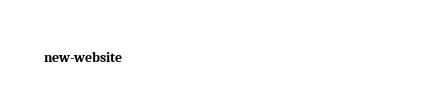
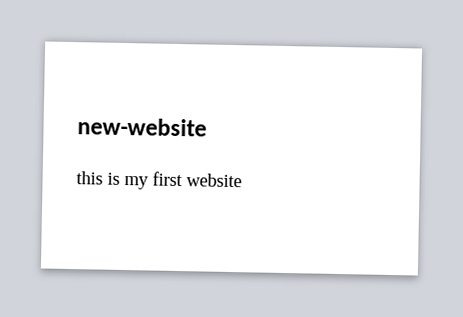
+ this is my first website

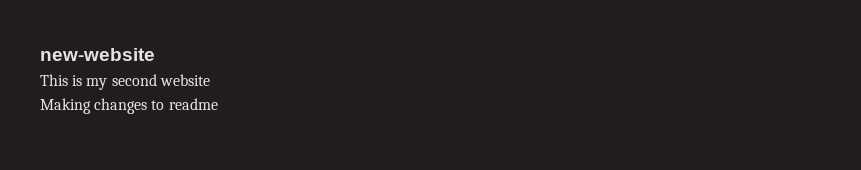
- this is my first website
+ This is my second website
+ Making changes to readme

